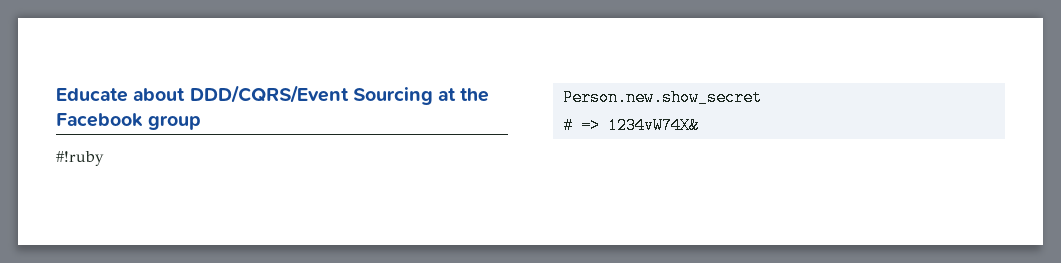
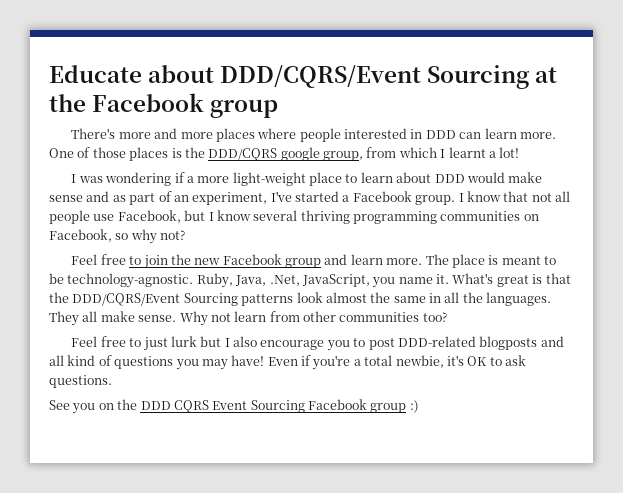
- #!ruby
- Person.new.show_secret
- # => 1234vW74X&
+ There's more and more places where people interested in DDD can learn more. One of those places is the DDD/CQRS google group, from which I learnt a lot!
+ I was wondering if a more light-weight place to learn about DDD would make sense and as part of an experiment, I've started a Facebook group. I know that not all people use Facebook, but I know several thriving programming communities on Facebook, so why not?
+ Feel free to join the new Facebook group and learn more. The place is meant to be technology-agnostic. Ruby, Java, .Net, JavaScript, you name it. What's great is that the DDD/CQRS/Event Sourcing patterns look almost the same in all the languages. They all make sense. Why not learn from other communities too?
+ Feel free to just lurk but I also encourage you to post DDD-related blogposts and all kind of questions you may have! Even if you're a total newbie, it's OK to ask questions.
+ See you on the DDD CQRS Event Sourcing Facebook group :)

